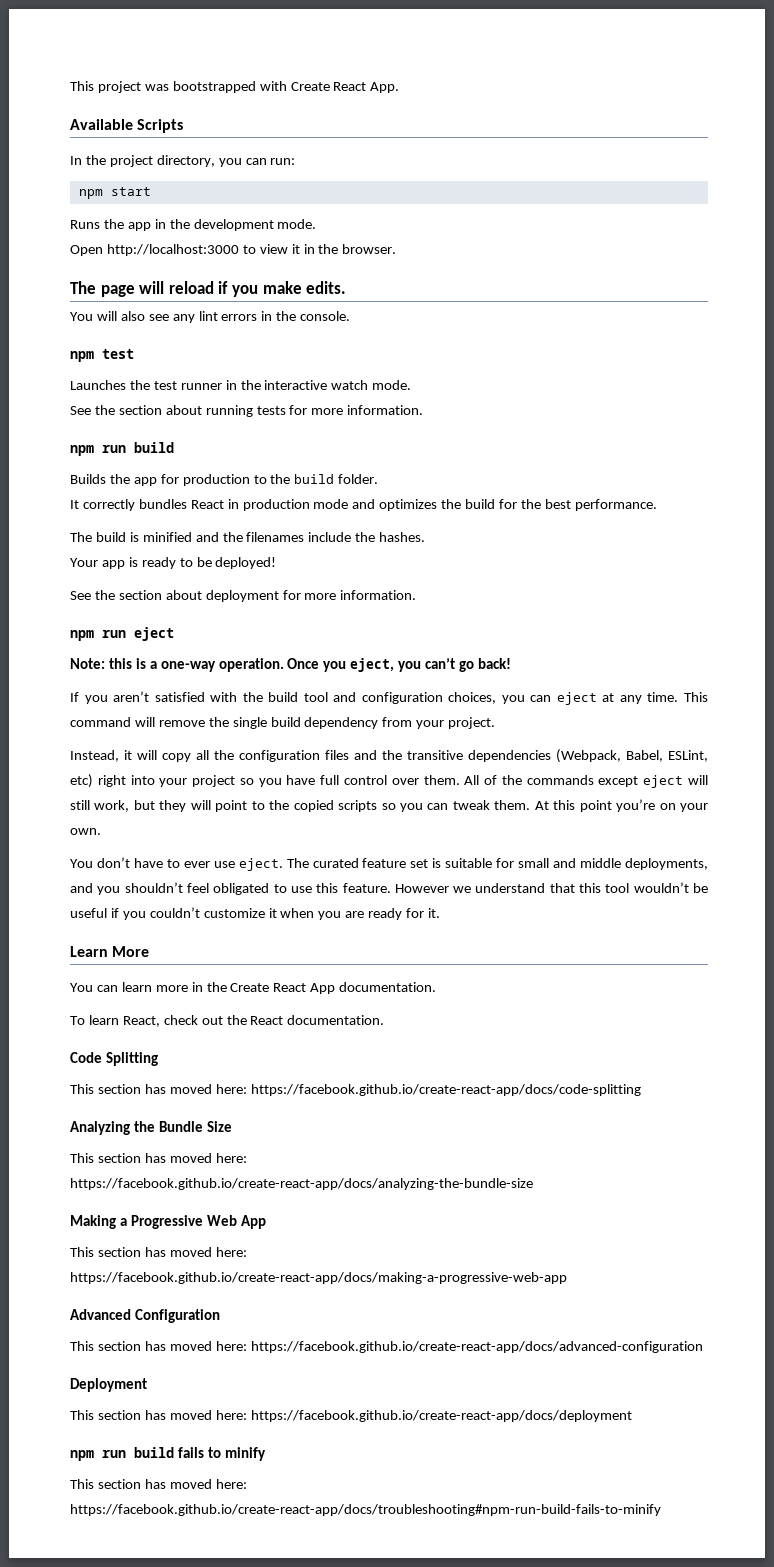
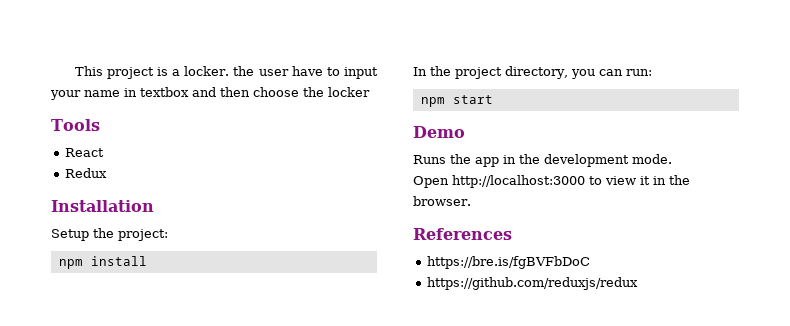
- This project was bootstrapped with Create React App.
- Available Scripts
+ This project is a locker. the user have to input your name in textbox and then choose the locker
+ Tools
+ React
+ Redux
+ Installation
+ Setup the project:
+ npm install
+ Demo
- The page will reload if you make edits.
- You will also see any lint errors in the console.
- npm test
- Launches the test runner in the interactive watch mode.
- See the section about running tests for more information.
- npm run build
- Builds the app for production to the build folder.
- It correctly bundles React in production mode and optimizes the build for the best performance.
- The build is minified and the filenames include the hashes.
- Your app is ready to be deployed!
- See the section about deployment for more information.
- npm run eject
- Note: this is a one-way operation. Once you eject, you can’t go back!
- If you aren’t satisfied with the build tool and configuration choices, you can eject at any time. This command will remove the single build dependency from your project.
- Instead, it will copy all the configuration files and the transitive dependencies (Webpack, Babel, ESLint, etc) right into your project so you have full control over them. All of the commands except eject will still work, but they will point to the copied scripts so you can tweak them. At this point you’re on your own.
- You don’t have to ever use eject. The curated feature set is suitable for small and middle deployments, and you shouldn’t feel obligated to use this feature. However we understand that this tool wouldn’t be useful if you couldn’t customize it when you are ready for it.
- Learn More
- You can learn more in the Create React App documentation.
- To learn React, check out the React documentation.
- Code Splitting
- This section has moved here: https://facebook.github.io/create-react-app/docs/code-splitting
- Analyzing the Bundle Size
- This section has moved here: https://facebook.github.io/create-react-app/docs/analyzing-the-bundle-size
- Making a Progressive Web App
- This section has moved here: https://facebook.github.io/create-react-app/docs/making-a-progressive-web-app
- Advanced Configuration
- This section has moved here: https://facebook.github.io/create-react-app/docs/advanced-configuration
- Deployment
- This section has moved here: https://facebook.github.io/create-react-app/docs/deployment
- npm run build fails to minify
- This section has moved here: https://facebook.github.io/create-react-app/docs/troubleshooting#npm-run-build-fails-to-minify
+ References
+ https://bre.is/fgBVFbDoC
+ https://github.com/reduxjs/redux

